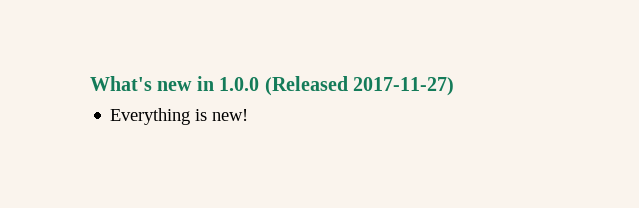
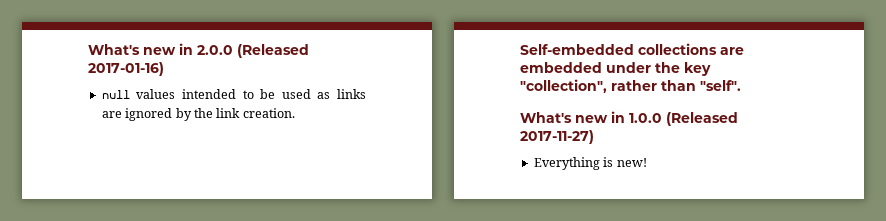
+ What's new in 2.0.0 (Released 2017-01-16)
+ null values intended to be used as links are ignored by the link creation.
+ Self-embedded collections are embedded under the key "collection", rather than "self".

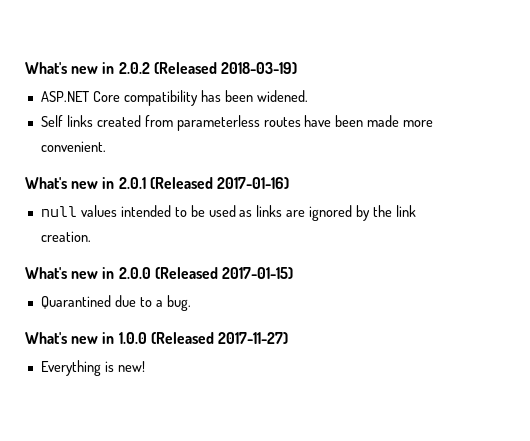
- What's new in 2.0.0 (Released 2017-01-16)
+ What's new in 2.0.2 (Released 2018-03-19)
+ ASP.NET Core compatibility has been widened.
+ Self links created from parameterless routes have been made more convenient.
+ What's new in 2.0.1 (Released 2017-01-16)
- Self-embedded collections are embedded under the key "collection", rather than "self".
+ What's new in 2.0.0 (Released 2017-01-15)
+ Quarantined due to a bug.

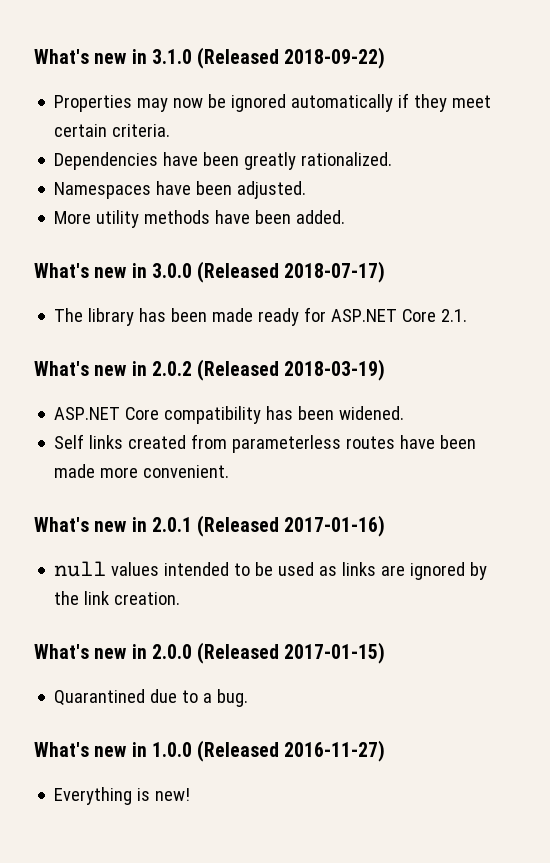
+ What's new in 3.1.0 (Released 2018-09-22)
+ Properties may now be ignored automatically if they meet certain criteria.
+ Dependencies have been greatly rationalized.
+ Namespaces have been adjusted.
+ More utility methods have been added.
+ What's new in 3.0.0 (Released 2018-07-17)
+ The library has been made ready for ASP.NET Core 2.1.
- What's new in 1.0.0 (Released 2017-11-27)
+ What's new in 1.0.0 (Released 2016-11-27)

